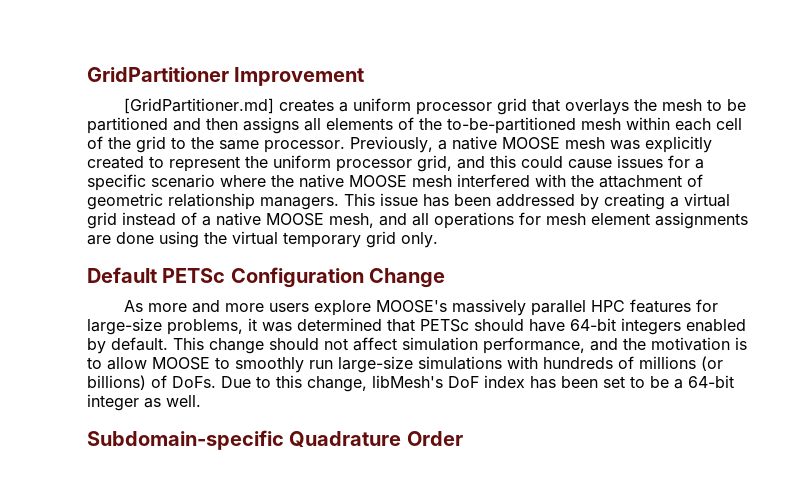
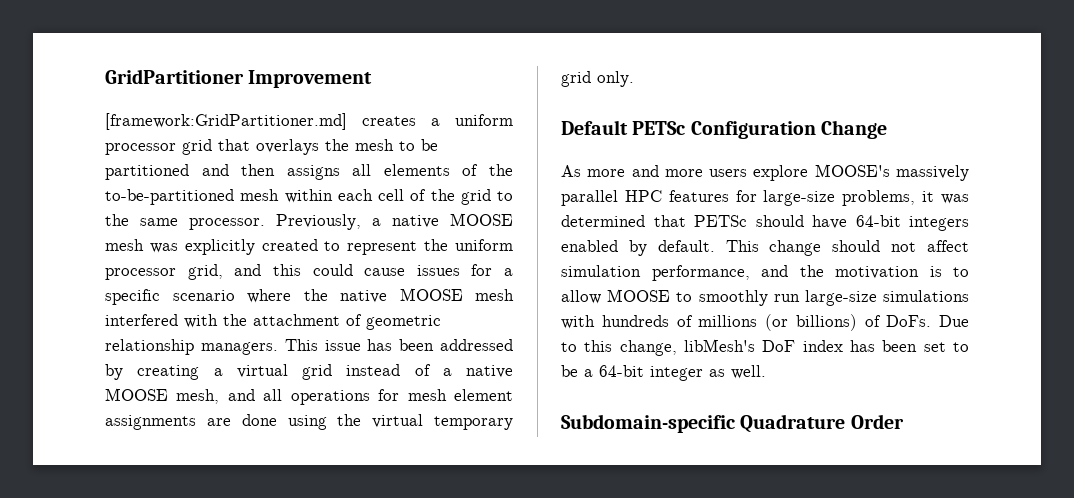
- [GridPartitioner.md] creates a uniform processor grid that overlays the mesh to be partitioned and then assigns all elements of the to-be-partitioned mesh within each cell of the grid to the same processor.
+ [framework:GridPartitioner.md] creates a uniform processor grid that overlays the mesh to be partitioned and then assigns all elements of the to-be-partitioned mesh within each cell of the grid to the same processor.

